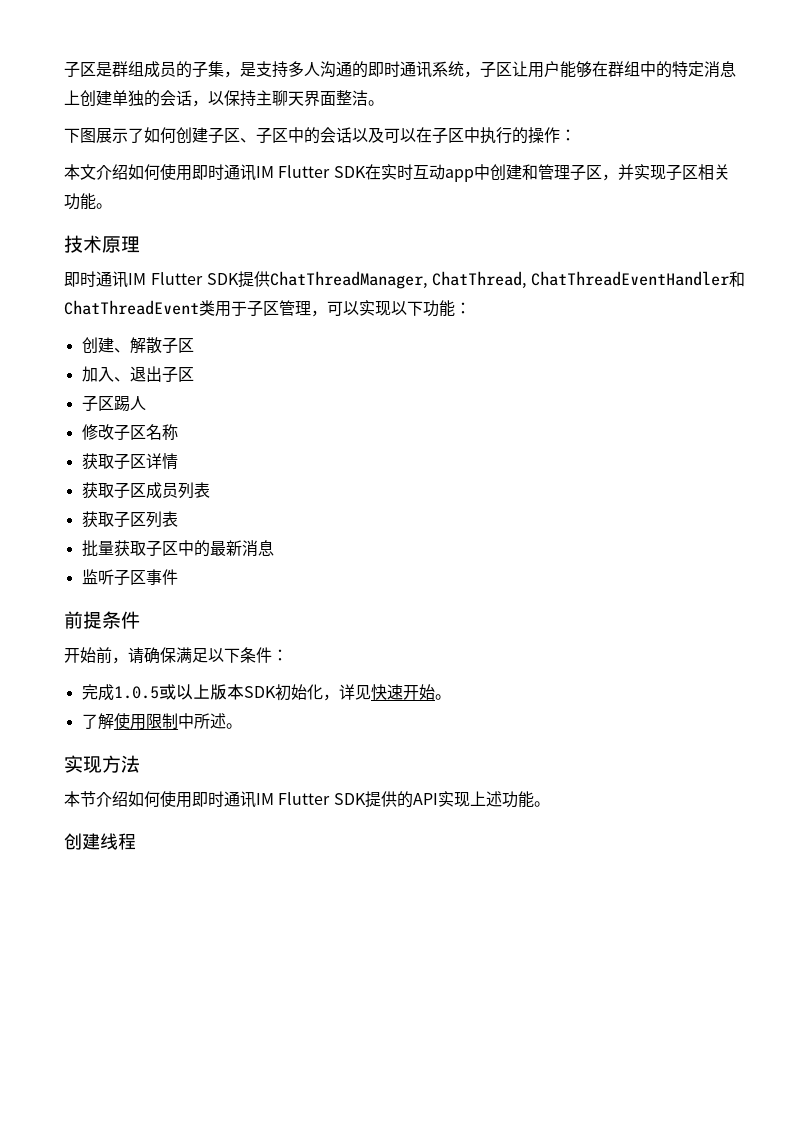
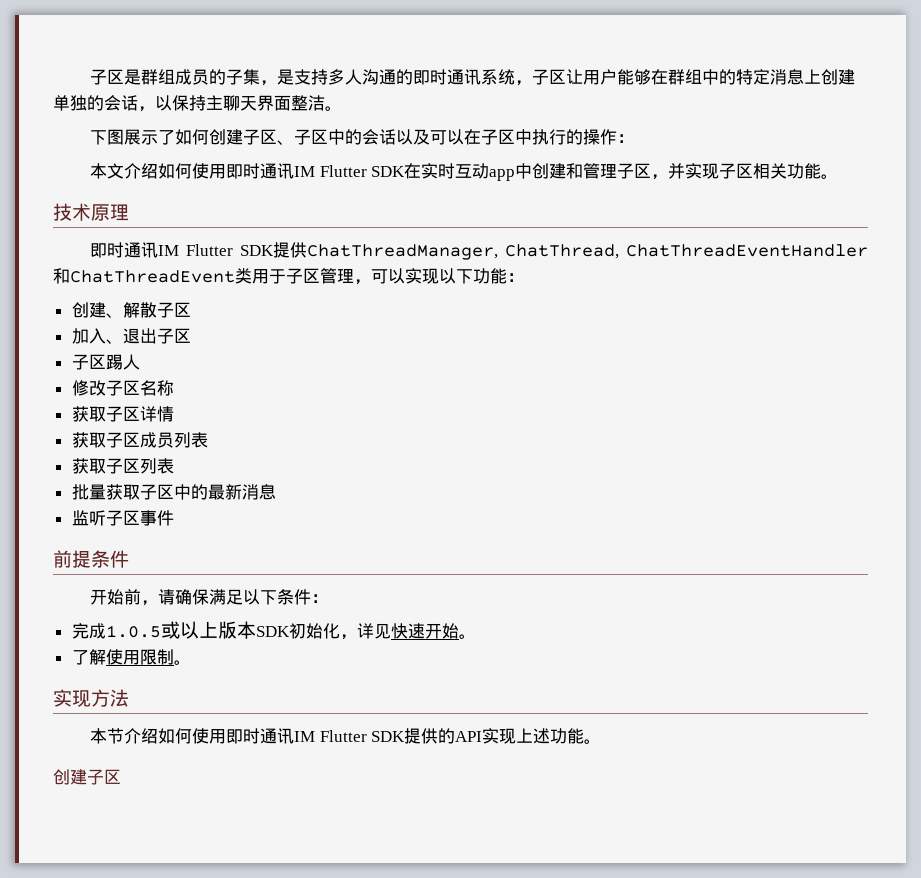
- 了解使用限制中所述。
+ 了解使用限制。
  本节介绍如何使用即时通讯IM Flutter SDK提供的API实现上述功能。
- 创建线程
+ 创建子区

